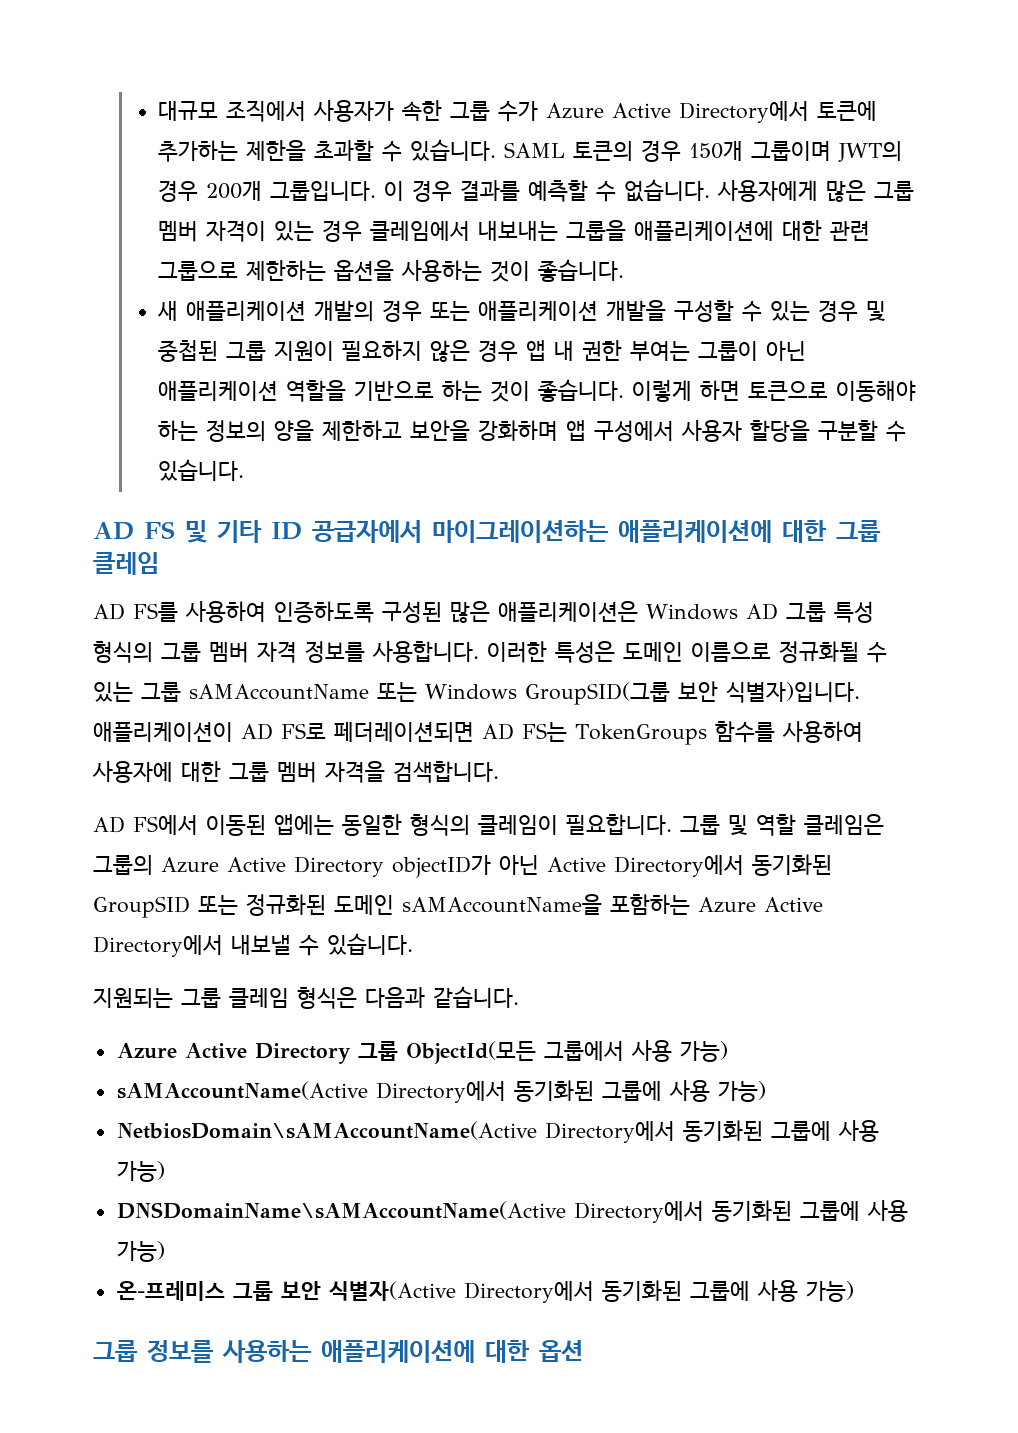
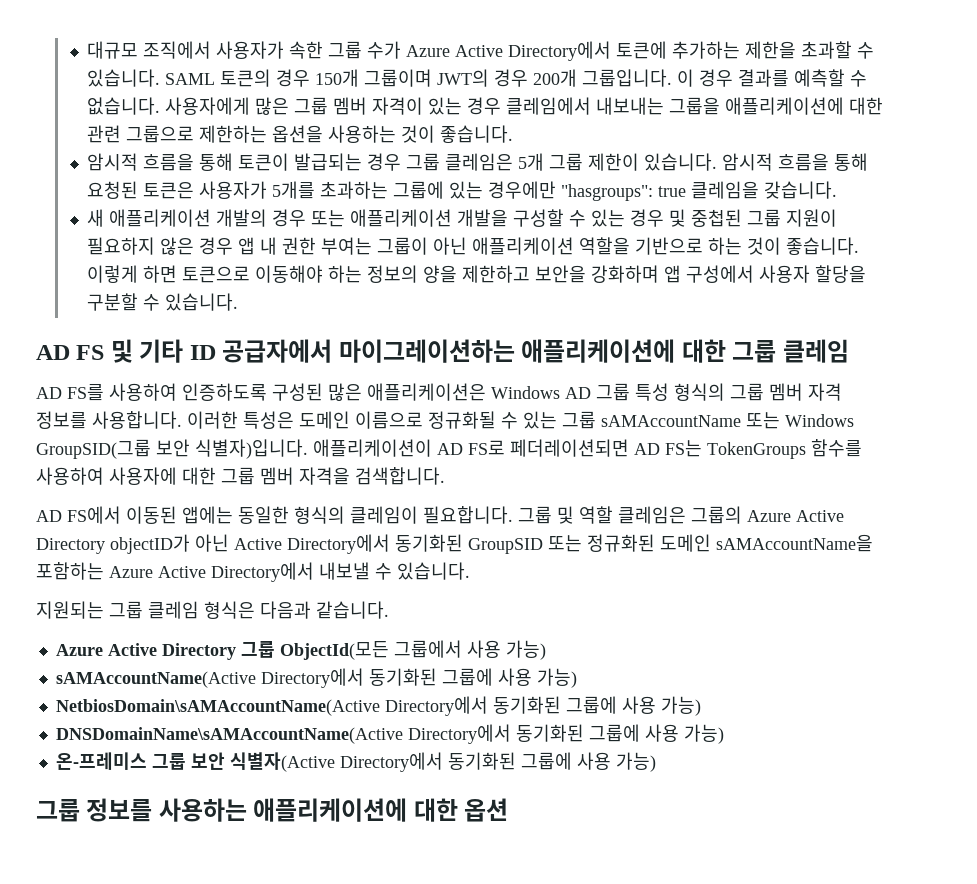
+ 암시적 흐름을 통해 토큰이 발급되는 경우 그룹 클레임은 5개 그룹 제한이 있습니다. 암시적 흐름을 통해 요청된 토큰은 사용자가 5개를 초과하는 그룹에 있는 경우에만 "hasgroups": true 클레임을 갖습니다.

